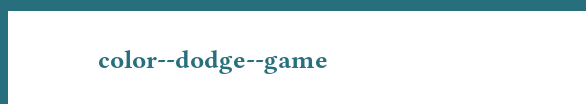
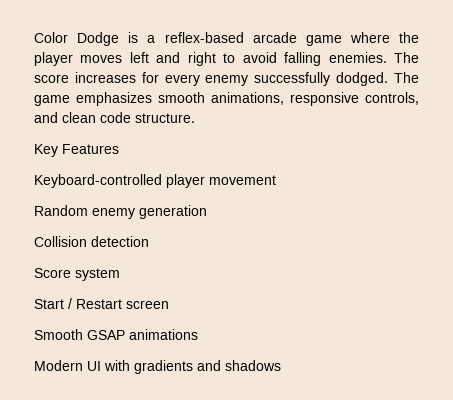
- color--dodge--game
+ Color Dodge is a reflex-based arcade game where the player moves left and right to avoid falling enemies. The score increases for every enemy successfully dodged. The game emphasizes smooth animations, responsive controls, and clean code structure.
+ Key Features
+ Keyboard-controlled player movement
+ Random enemy generation
+ Collision detection
+ Score system
+ Start / Restart screen
+ Smooth GSAP animations
+ Modern UI with gradients and shadows

